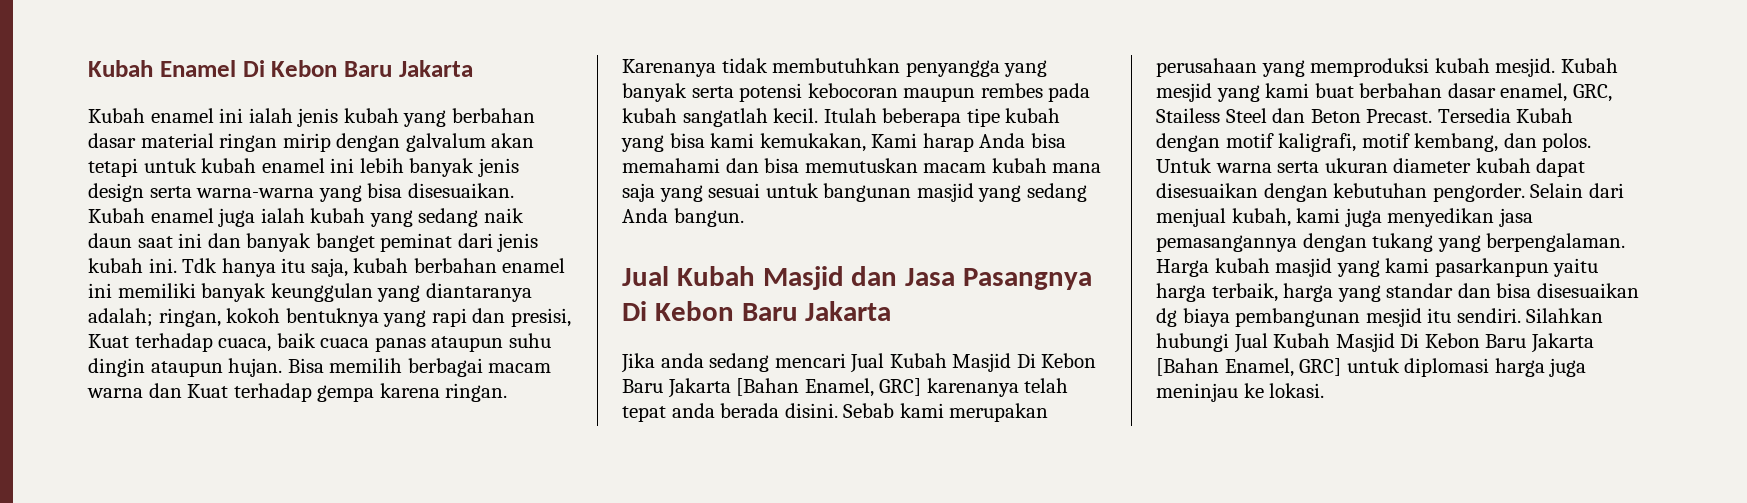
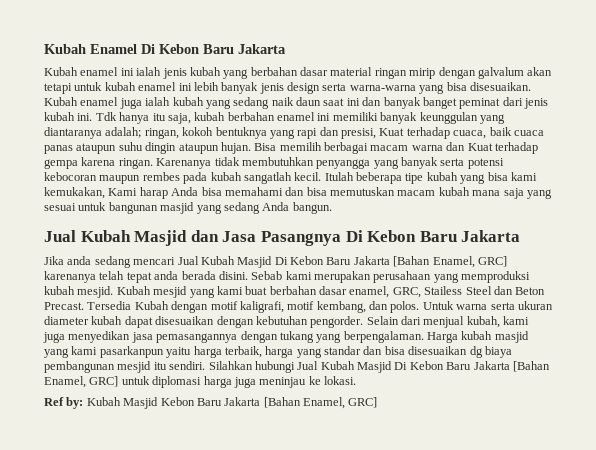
+ Ref by: Kubah Masjid Kebon Baru Jakarta [Bahan Enamel, GRC]

